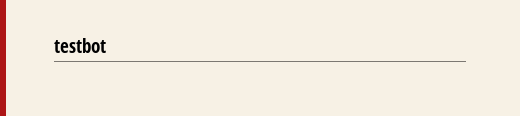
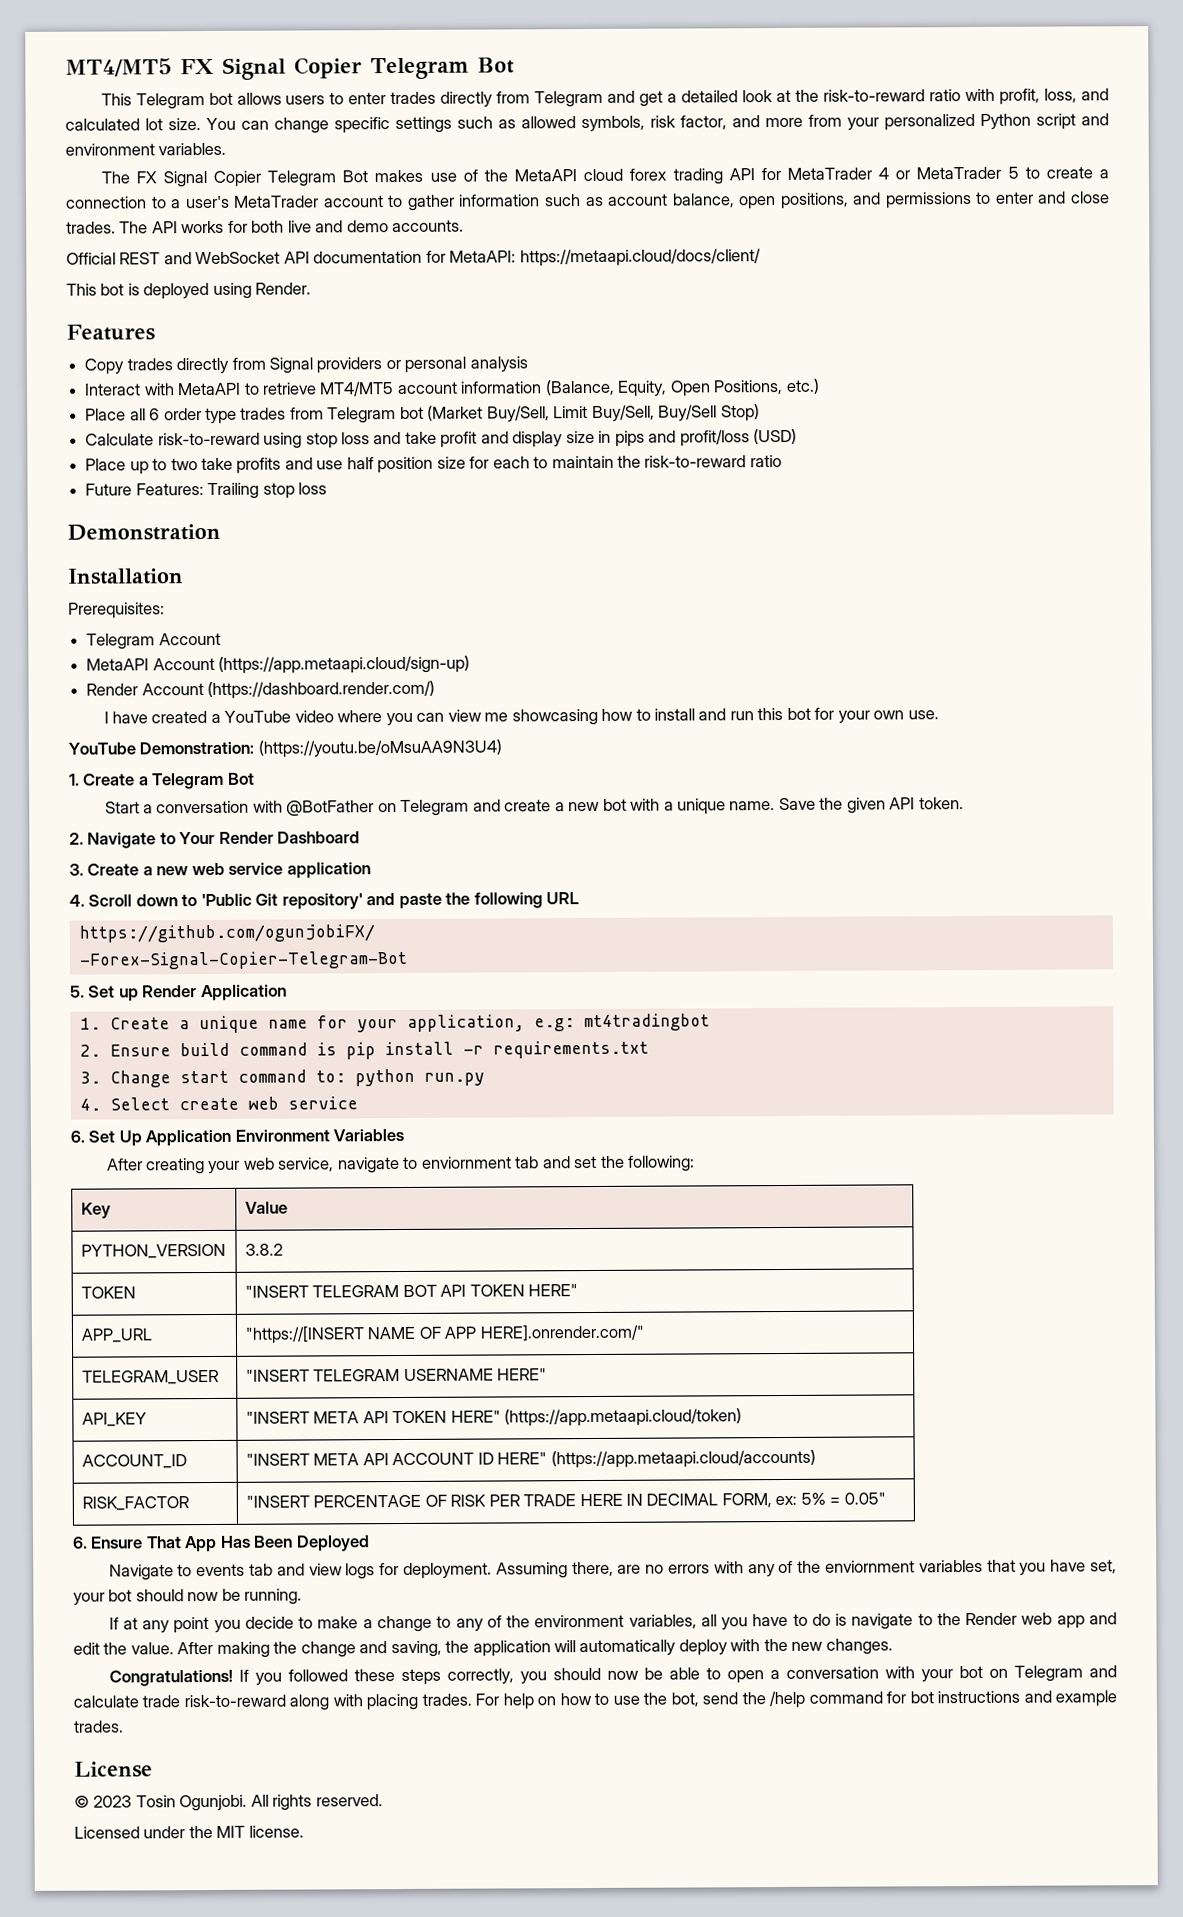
- testbot
+ MT4/MT5 FX Signal Copier Telegram Bot
+ This Telegram bot allows users to enter trades directly from Telegram and get a detailed look at the risk-to-reward ratio with profit, loss, and calculated lot size. You can change specific settings such as allowed symbols, risk factor, and more from your personalized Python script and environment variables.
+ The FX Signal Copier Telegram Bot makes use of the MetaAPI cloud forex trading API for MetaTrader 4 or MetaTrader 5 to create a connection to a user's MetaTrader account to gather information such as account balance, open positions, and permissions to enter and close trades. The API works for both live and demo accounts.
+ Official REST and WebSocket API documentation for MetaAPI: https://metaapi.cloud/docs/client/
+ This bot is deployed using Render.
+ Features
+ Copy trades directly from Signal providers or personal analysis
+ Interact with MetaAPI to retrieve MT4/MT5 account information (Balance, Equity, Open Positions, etc.)
+ Place all 6 order type trades from Telegram bot (Market Buy/Sell, Limit Buy/Sell, Buy/Sell Stop)
+ Calculate risk-to-reward using stop loss and take profit and display size in pips and profit/loss (USD)
+ Place up to two take profits and use half position size for each to maintain the risk-to-reward ratio
+ Future Features: Trailing stop loss
+ Demonstration
+ Installation
+ Prerequisites:
+ Telegram Account
+ MetaAPI Account (https://app.metaapi.cloud/sign-up)
+ Render Account (https://dashboard.render.com/)
+ I have created a YouTube video where you can view me showcasing how to install and run this bot for your own use.
+ YouTube Demonstration: (https://youtu.be/oMsuAA9N3U4)
+ 1. Create a Telegram Bot
+ Start a conversation with @BotFather on Telegram and create a new bot with a unique name. Save the given API token.
+ 2. Navigate to Your Render Dashboard
+ 3. Create a new web service application
+ 4. Scroll down to 'Public Git repository' and paste the following URL
+ https://github.com/ogunjobiFX/
+ -Forex-Signal-Copier-Telegram-Bot
+ 5. Set up Render Application
+ 1. Create a unique name for your application, e.g: mt4tradingbot
+ 2. Ensure build command is pip install -r requirements.txt
+ 3. Change start command to: python run.py
+ 4. Select create web service
+ 6. Set Up Application Environment Variables
+ After creating your web service, navigate to enviornment tab and set the following:
+ Key | Value
+ PYTHON_VERSION | 3.8.2
+ TOKEN | "INSERT TELEGRAM BOT API TOKEN HERE"
+ APP_URL | "https://[INSERT NAME OF APP HERE].onrender.com/"
+ TELEGRAM_USER | "INSERT TELEGRAM USERNAME HERE"
+ API_KEY | "INSERT META API TOKEN HERE" (https://app.metaapi.cloud/token)
+ ACCOUNT_ID | "INSERT META API ACCOUNT ID HERE" (https://app.metaapi.cloud/accounts)
+ RISK_FACTOR | "INSERT PERCENTAGE OF RISK PER TRADE HERE IN DECIMAL FORM, ex: 5% = 0.05"
+ 6. Ensure That App Has Been Deployed
+ Navigate to events tab and view logs for deployment. Assuming there, are no errors with any of the enviornment variables that you have set, your bot should now be running.
+ If at any point you decide to make a change to any of the environment variables, all you have to do is navigate to the Render web app and edit the value. After making the change and saving, the application will automatically deploy with the new changes.
+ Congratulations! If you followed these steps correctly, you should now be able to open a conversation with your bot on Telegram and calculate trade risk-to-reward along with placing trades. For help on how to use the bot, send the /help command for bot instructions and example trades.
+ License
+ © 2023 Tosin Ogunjobi. All rights reserved.
+ Licensed under the MIT license.

